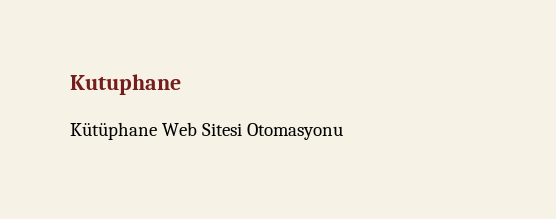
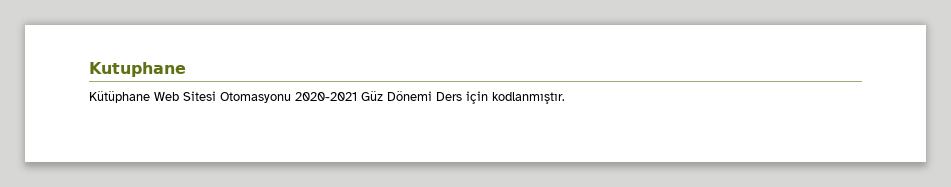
- Kütüphane Web Sitesi Otomasyonu
+ Kütüphane Web Sitesi Otomasyonu 2020-2021 Güz Dönemi Ders için kodlanmıştır.

